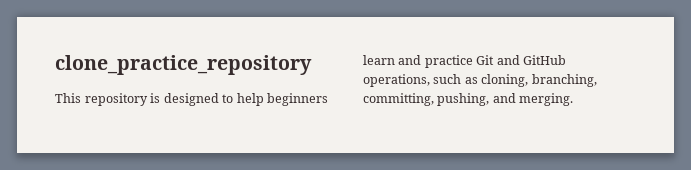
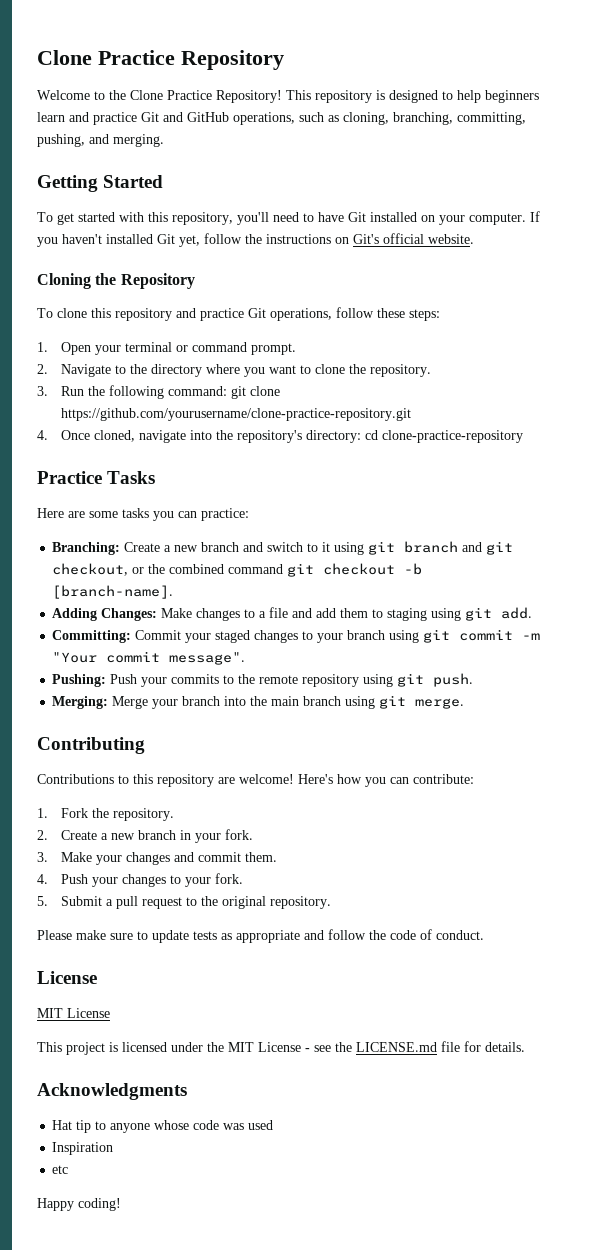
- clone_practice_repository
- This repository is designed to help beginners learn and practice Git and GitHub operations, such as cloning, branching, committing, pushing, and merging.
+ Clone Practice Repository
+ Welcome to the Clone Practice Repository! This repository is designed to help beginners learn and practice Git and GitHub operations, such as cloning, branching, committing, pushing, and merging.
+ Getting Started
+ To get started with this repository, you'll need to have Git installed on your computer. If you haven't installed Git yet, follow the instructions on Git's official website.
+ Cloning the Repository
+ To clone this repository and practice Git operations, follow these steps:
+ 1. Open your terminal or command prompt.
+ 2. Navigate to the directory where you want to clone the repository.
+ 3. Run the following command: git clone https://github.com/yourusername/clone-practice-repository.git
+ 4. Once cloned, navigate into the repository's directory: cd clone-practice-repository
+ Practice Tasks
+ Here are some tasks you can practice:
+ Branching: Create a new branch and switch to it using git branch and git checkout, or the combined command git checkout -b [branch-name].
+ Adding Changes: Make changes to a file and add them to staging using git add.
+ Committing: Commit your staged changes to your branch using git commit -m "Your commit message".
+ Pushing: Push your commits to the remote repository using git push.
+ Merging: Merge your branch into the main branch using git merge.
+ Contributing
+ Contributions to this repository are welcome! Here's how you can contribute:
+ 1. Fork the repository.
+ 2. Create a new branch in your fork.
+ 3. Make your changes and commit them.
+ 4. Push your changes to your fork.
+ 5. Submit a pull request to the original repository.
+ Please make sure to update tests as appropriate and follow the code of conduct.
+ License
+ MIT License
+ This project is licensed under the MIT License - see the LICENSE.md file for details.
+ Acknowledgments
+ Hat tip to anyone whose code was used
+ Inspiration
+ etc
+ Happy coding!

